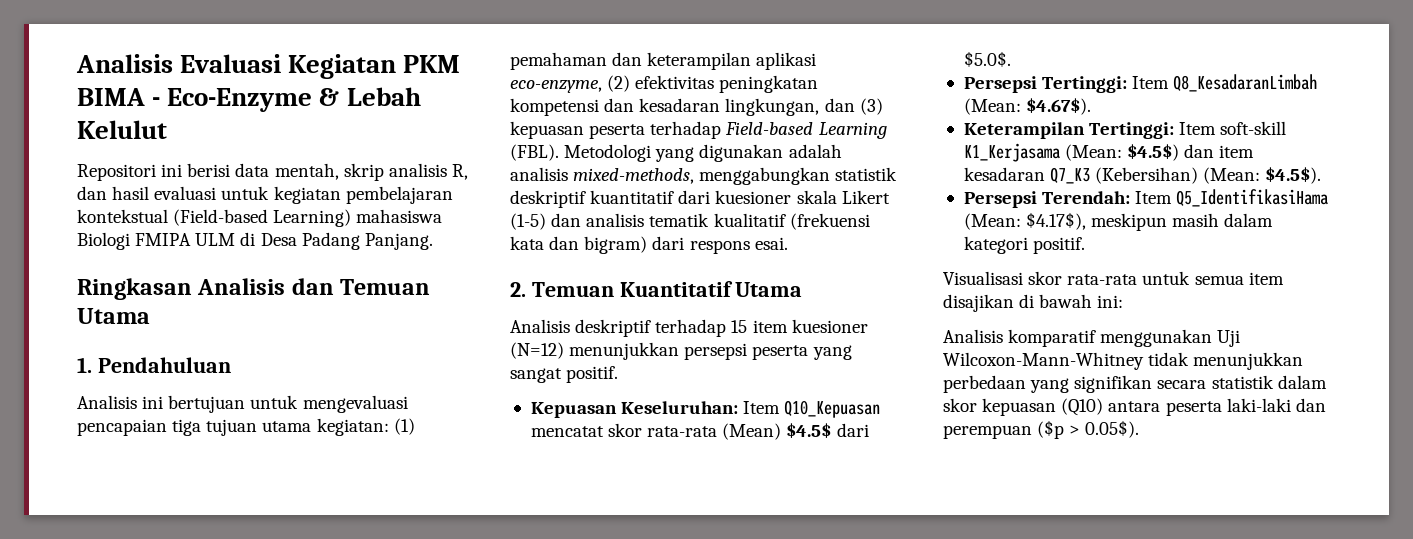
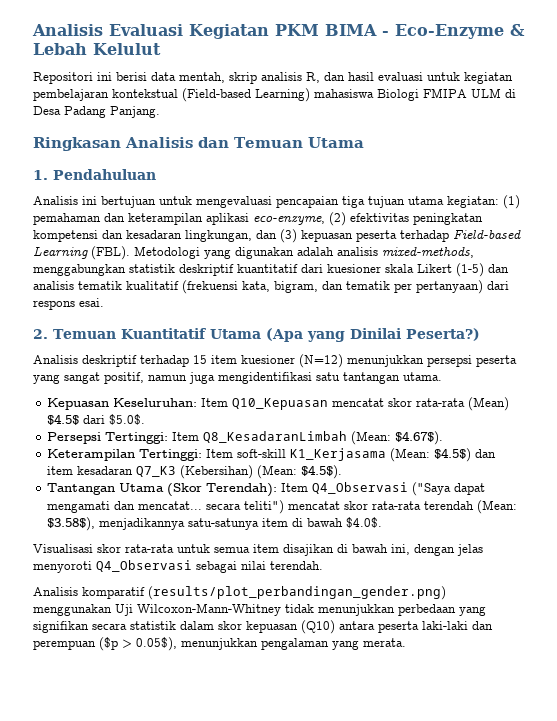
- Metodologi yang digunakan adalah analisis mixed-methods, menggabungkan statistik deskriptif kuantitatif dari kuesioner skala Likert (1-5) dan analisis tematik kualitatif (frekuensi kata dan bigram) dari respons esai.
+ Metodologi yang digunakan adalah analisis mixed-methods, menggabungkan statistik deskriptif kuantitatif dari kuesioner skala Likert (1-5) dan analisis tematik kualitatif (frekuensi kata, bigram, dan tematik per pertanyaan) dari respons esai.
- 2. Temuan Kuantitatif Utama
+ 2. Temuan Kuantitatif Utama (Apa yang Dinilai Peserta?)
- Analisis deskriptif terhadap 15 item kuesioner (N=12) menunjukkan persepsi peserta yang sangat positif.
+ Analisis deskriptif terhadap 15 item kuesioner (N=12) menunjukkan persepsi peserta yang sangat positif, namun juga mengidentifikasi satu tantangan utama.
- Persepsi Terendah: Item Q5_IdentifikasiHama (Mean: $4.17$), meskipun masih dalam kategori positif.
+ Tantangan Utama (Skor Terendah): Item Q4_Observasi ("Saya dapat mengamati dan mencatat... secara teliti") mencatat skor rata-rata terendah (Mean: $3.58$), menjadikannya satu-satunya item di bawah $4.0$.
- Visualisasi skor rata-rata untuk semua item disajikan di bawah ini:
+ Visualisasi skor rata-rata untuk semua item disajikan di bawah ini, dengan jelas menyoroti Q4_Observasi sebagai nilai terendah.
- Analisis komparatif menggunakan Uji Wilcoxon-Mann-Whitney tidak menunjukkan perbedaan yang signifikan secara statistik dalam skor kepuasan (Q10) antara peserta laki-laki dan perempuan ($p > 0.05$).
+ Analisis komparatif (results/plot_perbandingan_gender.png) menggunakan Uji Wilcoxon-Mann-Whitney tidak menunjukkan perbedaan yang signifikan secara statistik dalam skor kepuasan (Q10) antara peserta laki-laki dan perempuan ($p > 0.05$), menunjukkan pengalaman yang merata.

